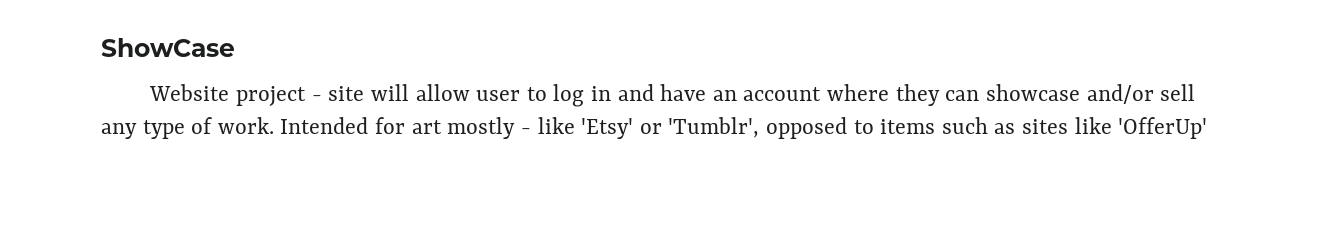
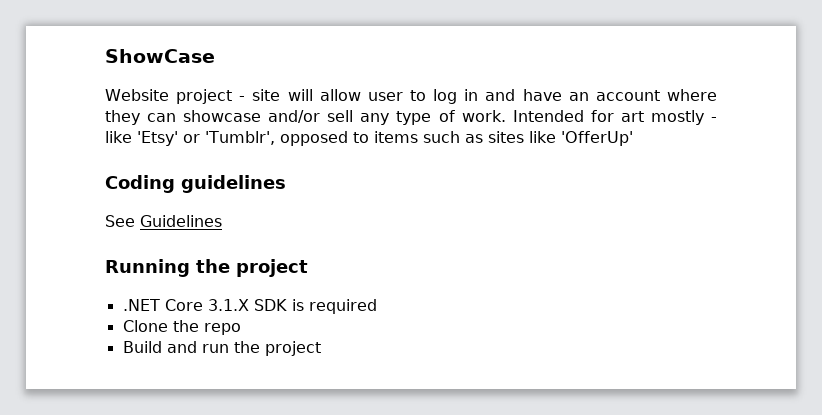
+ Coding guidelines
+ See Guidelines
+ Running the project
+ .NET Core 3.1.X SDK is required
+ Clone the repo
+ Build and run the project

